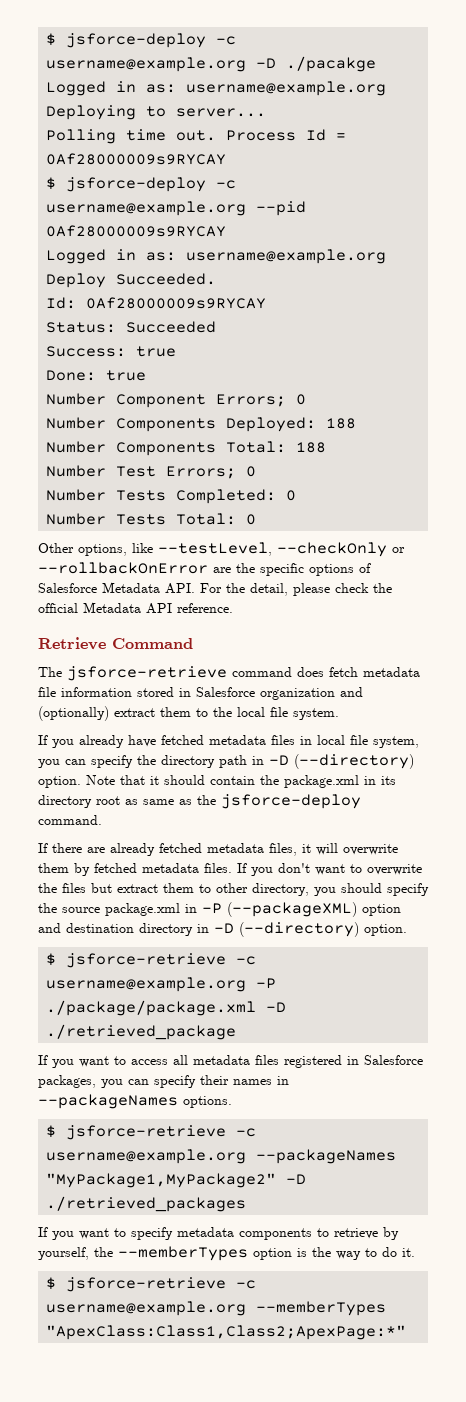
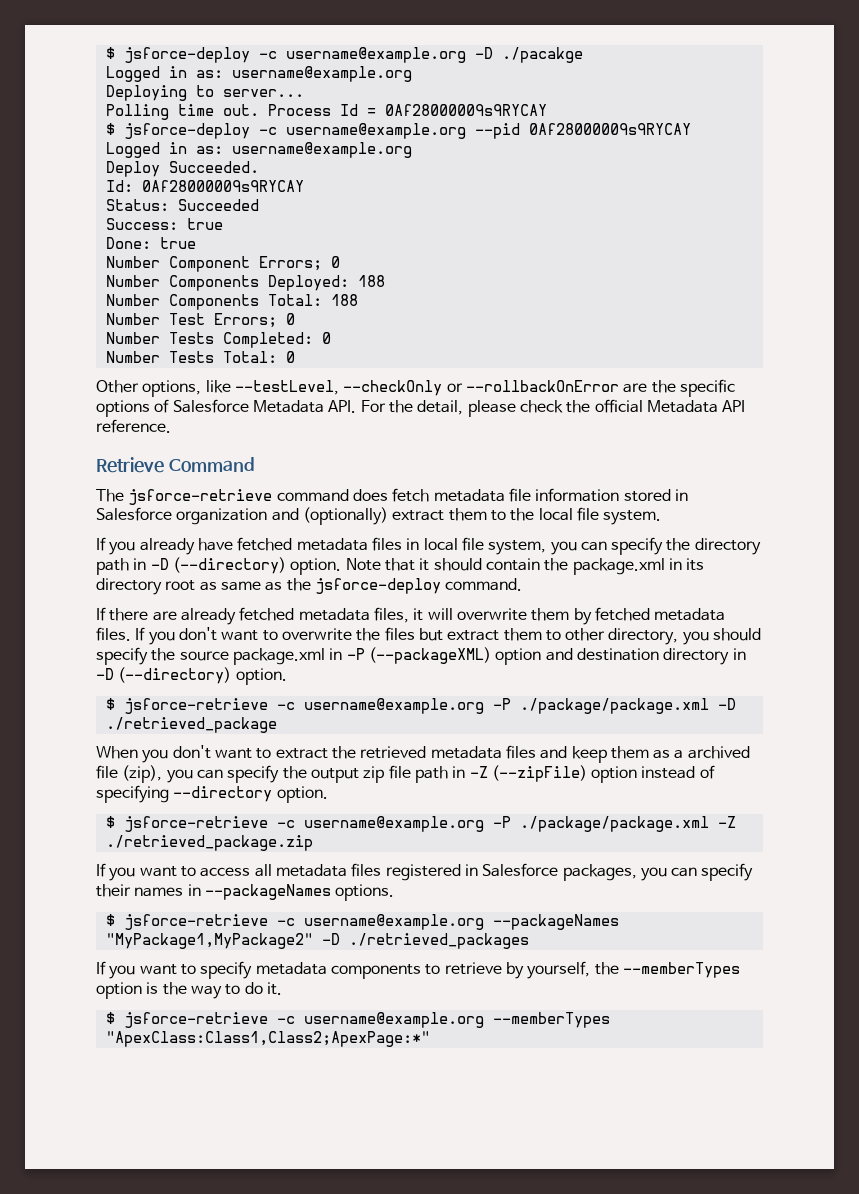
+ When you don't want to extract the retrieved metadata files and keep them as a archived file (zip), you can specify the output zip file path in -Z (--zipFile) option instead of specifying --directory option.
+ $ jsforce-retrieve -c username@example.org -P ./package/package.xml -Z ./retrieved_package.zip

